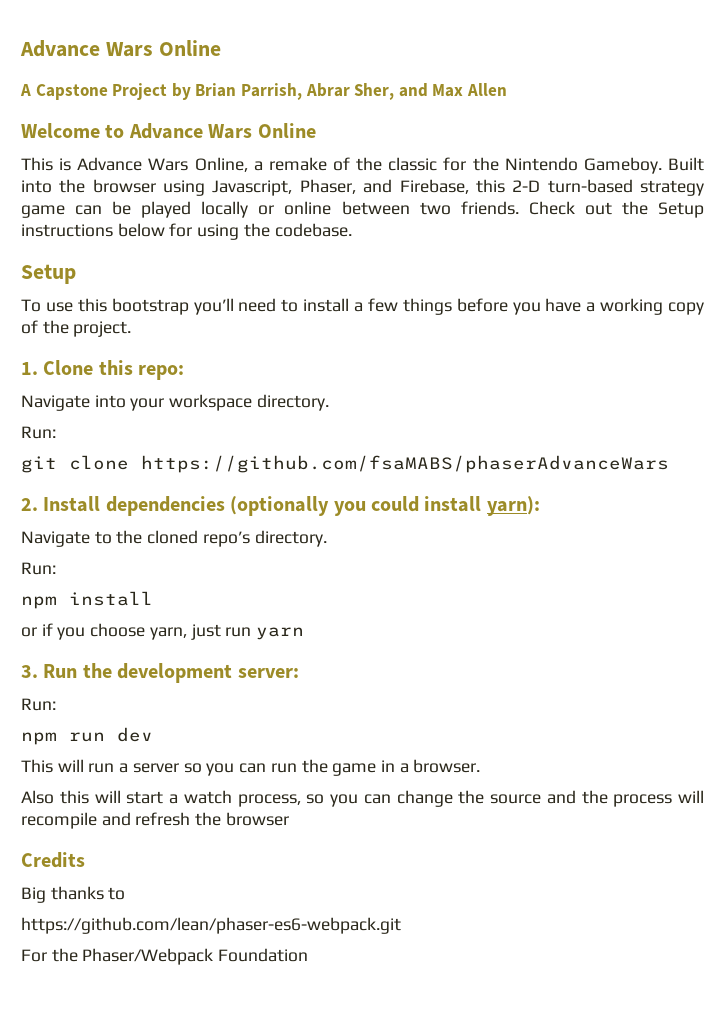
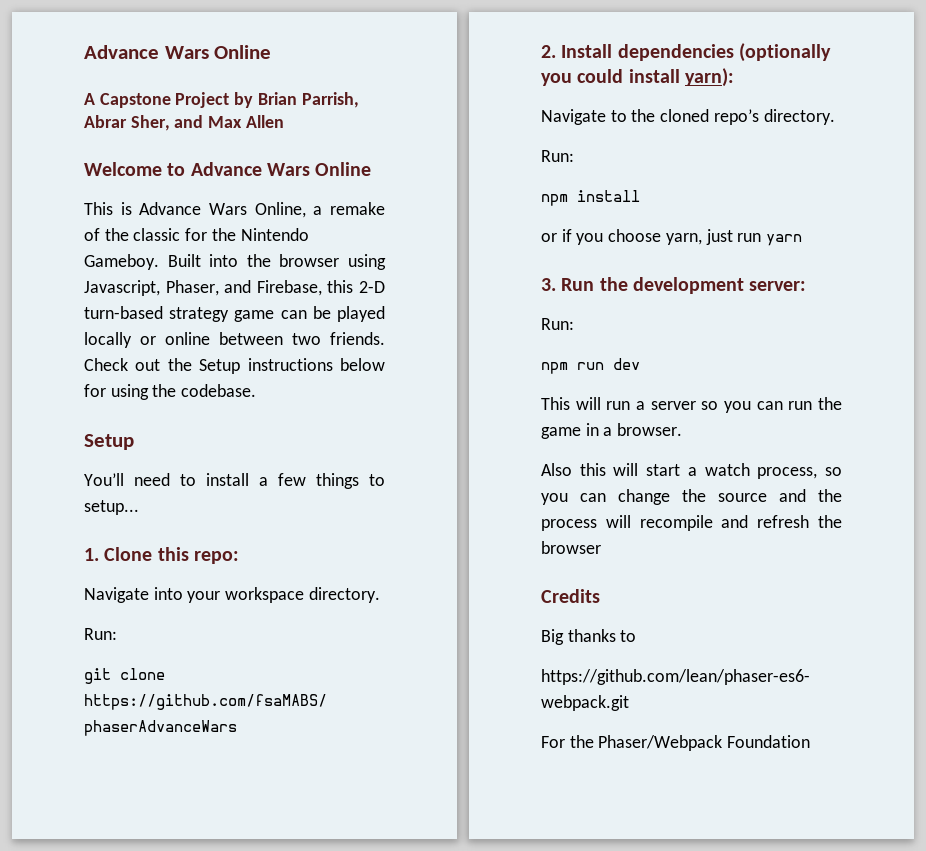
- To use this bootstrap you’ll need to install a few things before you have a working copy of the project.
+ You’ll need to install a few things to setup...

